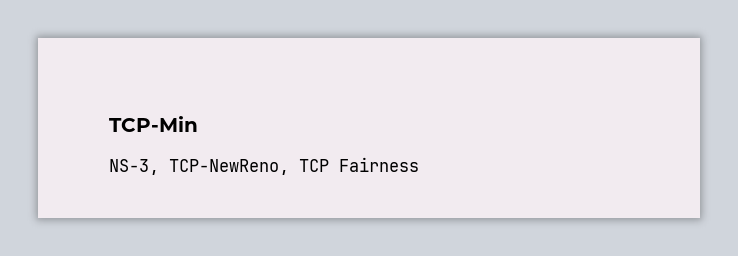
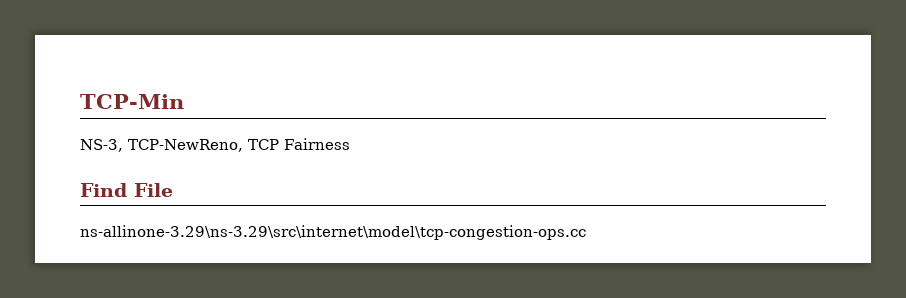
+ Find File
+ ns-allinone-3.29\ns-3.29\src\internet\model\tcp-congestion-ops.cc

